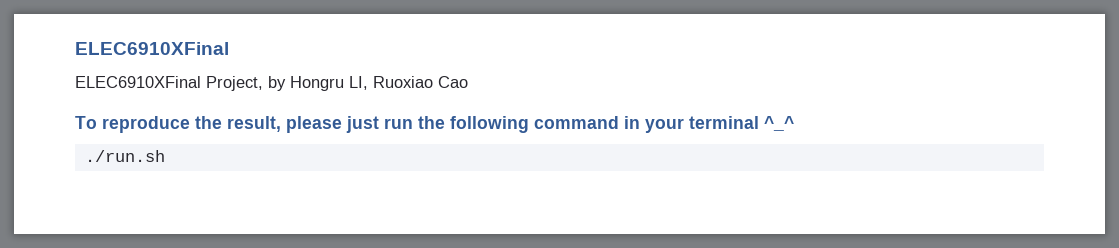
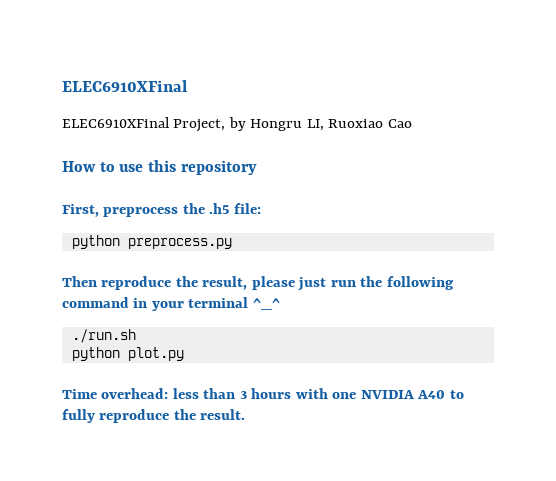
- To reproduce the result, please just run the following command in your terminal ^_^
+ How to use this repository
+ First, preprocess the .h5 file:
+ python preprocess.py
+ Then reproduce the result, please just run the following command in your terminal ^_^
+ python plot.py
+ Time overhead: less than 3 hours with one NVIDIA A40 to fully reproduce the result.

